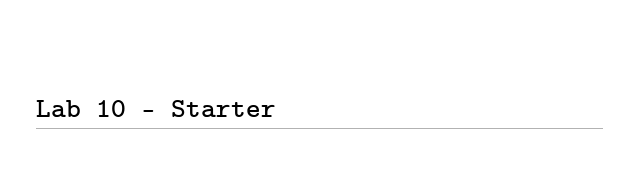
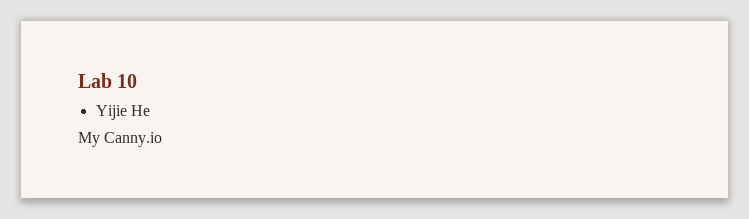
- Lab 10 - Starter
+ Lab 10
+ Yijie He
+ My Canny.io

